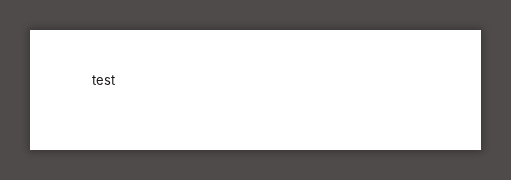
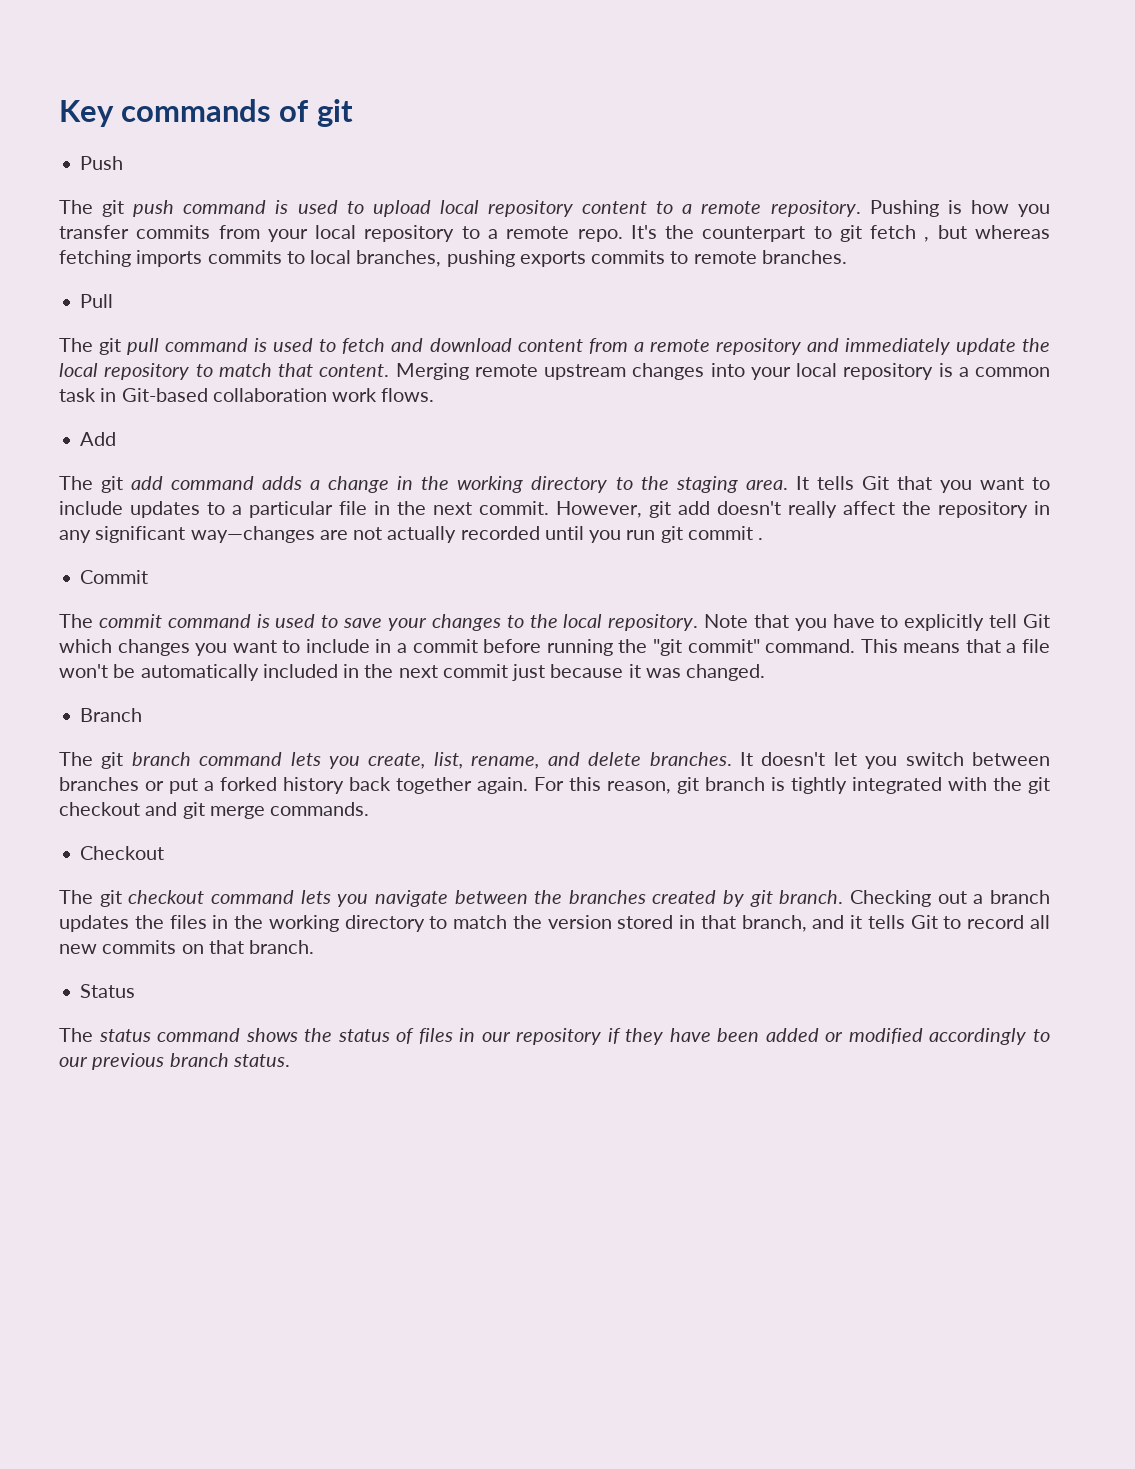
- test
+ Key commands of git
+ Push
+ The git push command is used to upload local repository content to a remote repository. Pushing is how you transfer commits from your local repository to a remote repo. It's the counterpart to git fetch , but whereas fetching imports commits to local branches, pushing exports commits to remote branches.
+ Pull
+ The git pull command is used to fetch and download content from a remote repository and immediately update the local repository to match that content. Merging remote upstream changes into your local repository is a common task in Git-based collaboration work flows.
+ Add
+ The git add command adds a change in the working directory to the staging area. It tells Git that you want to include updates to a particular file in the next commit. However, git add doesn't really affect the repository in any significant way—changes are not actually recorded until you run git commit .
+ Commit
+ The commit command is used to save your changes to the local repository. Note that you have to explicitly tell Git which changes you want to include in a commit before running the "git commit" command. This means that a file won't be automatically included in the next commit just because it was changed.
+ Branch
+ The git branch command lets you create, list, rename, and delete branches. It doesn't let you switch between branches or put a forked history back together again. For this reason, git branch is tightly integrated with the git checkout and git merge commands.
+ Checkout
+ The git checkout command lets you navigate between the branches created by git branch. Checking out a branch updates the files in the working directory to match the version stored in that branch, and it tells Git to record all new commits on that branch.
+ Status
+ The status command shows the status of files in our repository if they have been added or modified accordingly to our previous branch status.

